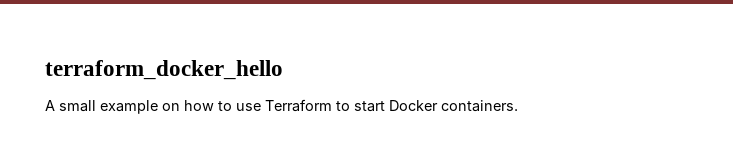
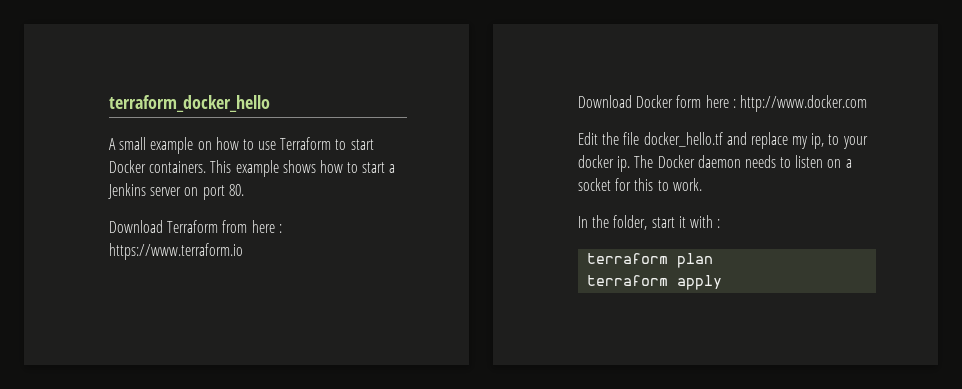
+ This example shows how to start a Jenkins server on port 80.
+ Download Terraform from here : https://www.terraform.io
+ Download Docker form here : http://www.docker.com
+ Edit the file docker_hello.tf and replace my ip, to your docker ip. The Docker daemon needs to listen on a socket for this to work.
+ In the folder, start it with :
+ terraform plan
+ terraform apply

